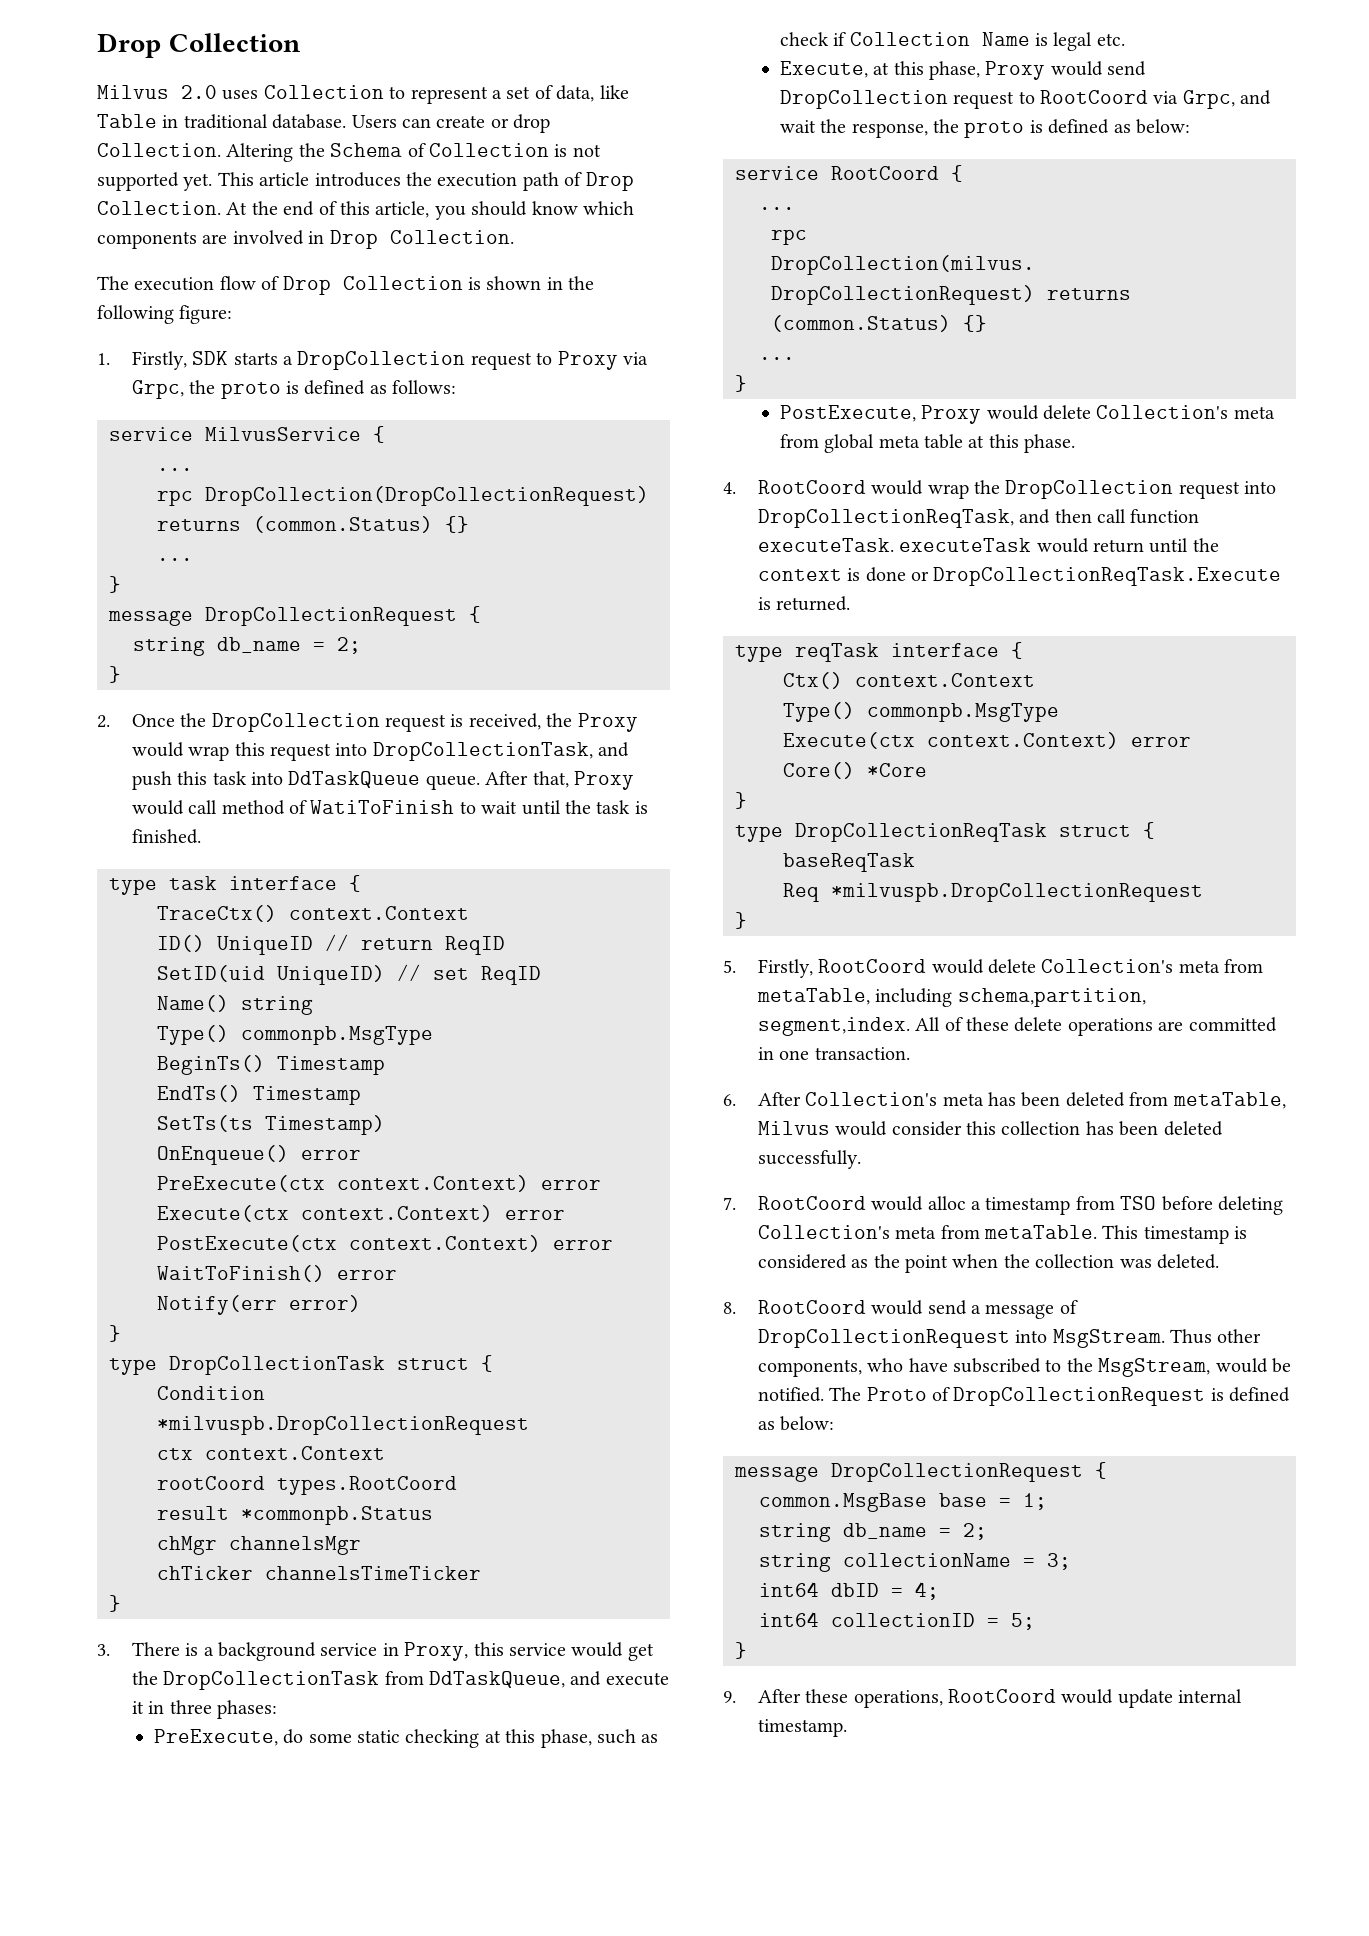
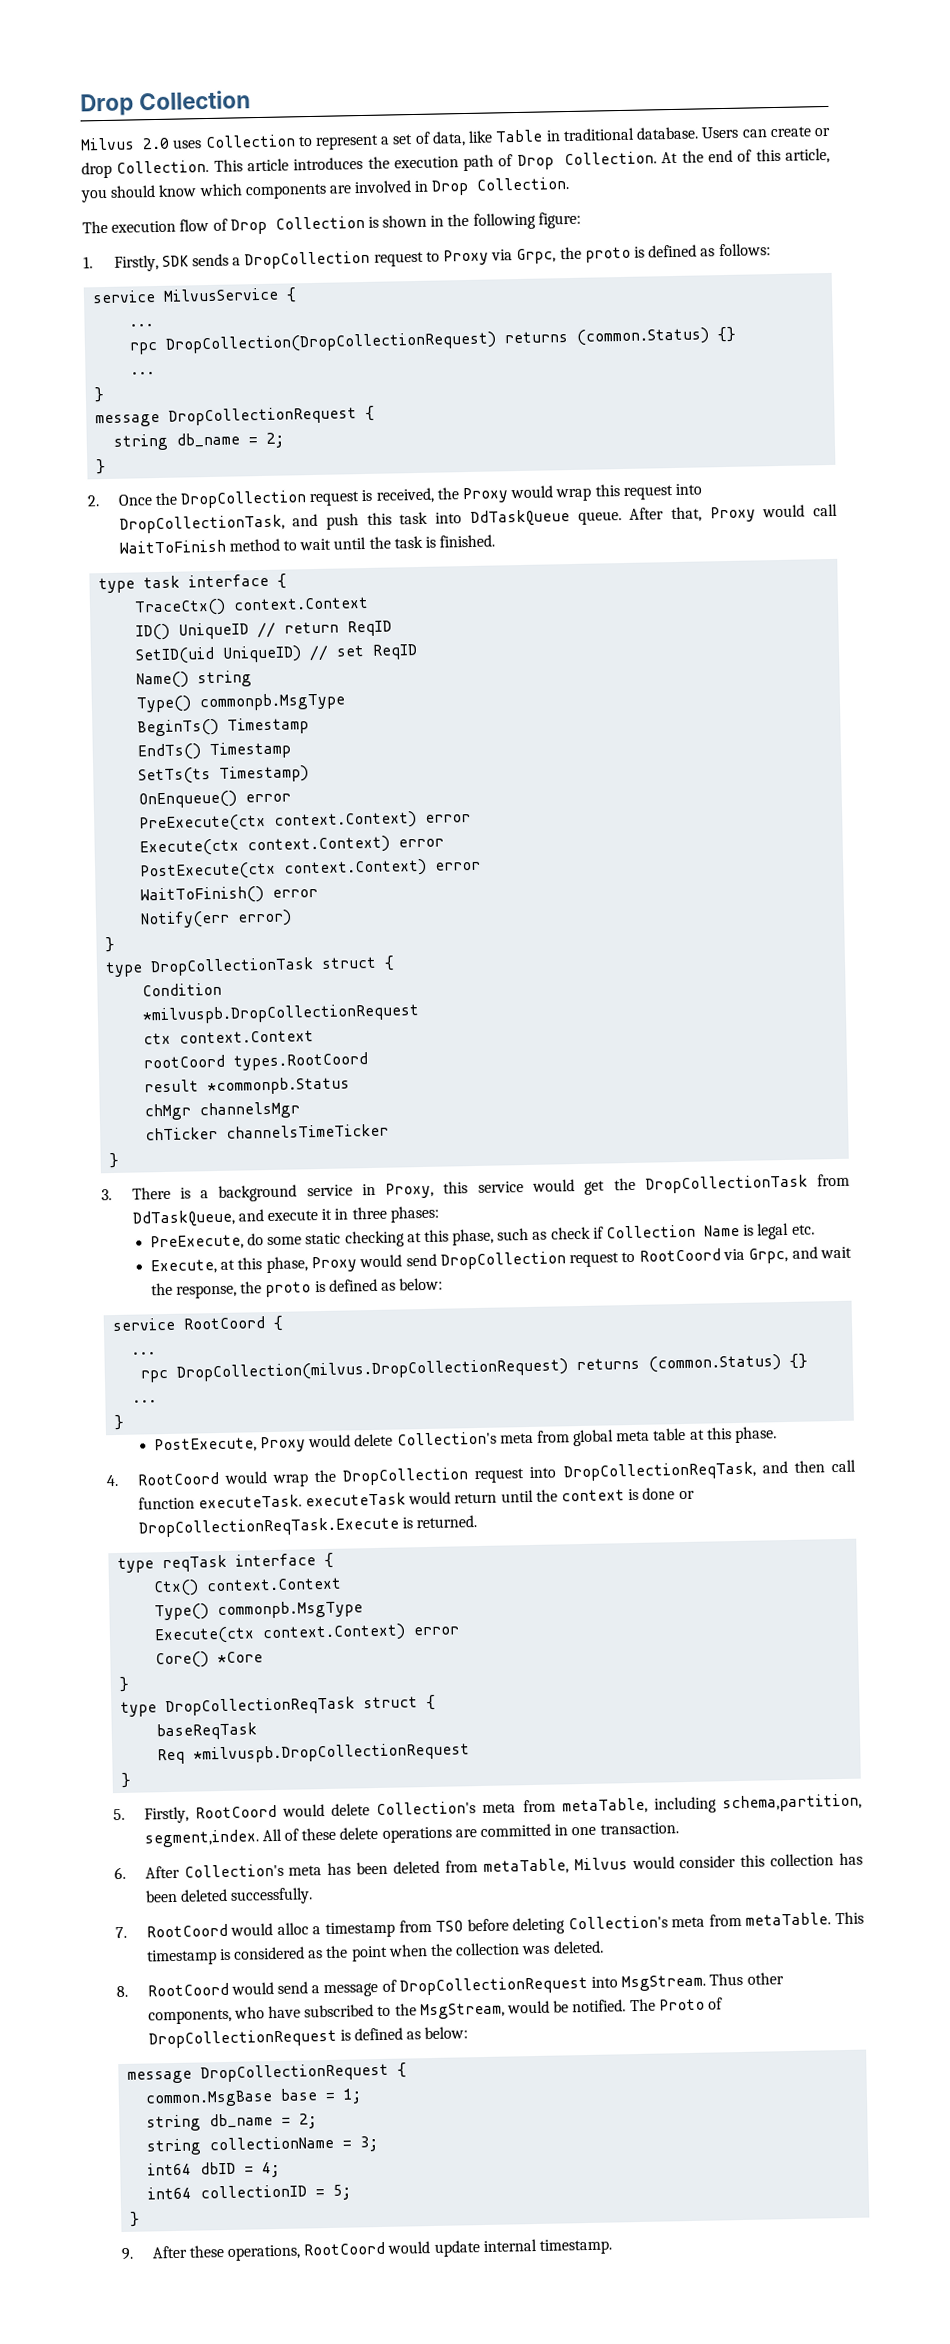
- Altering the Schema of Collection is not supported yet.
- 1. Firstly, SDK starts a DropCollection request to Proxy via Grpc, the proto is defined as follows:
+ 1. Firstly, SDK sends a DropCollection request to Proxy via Grpc, the proto is defined as follows:
- After that, Proxy would call method of WatiToFinish to wait until the task is finished.
+ After that, Proxy would call WaitToFinish method to wait until the task is finished.

